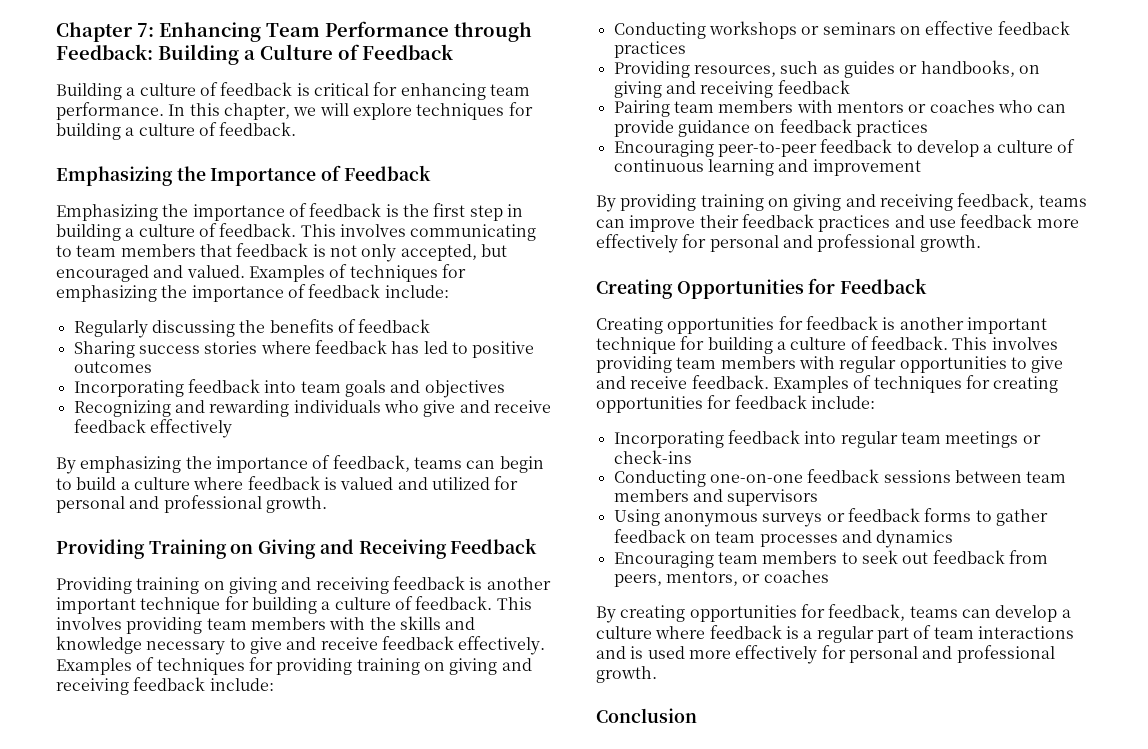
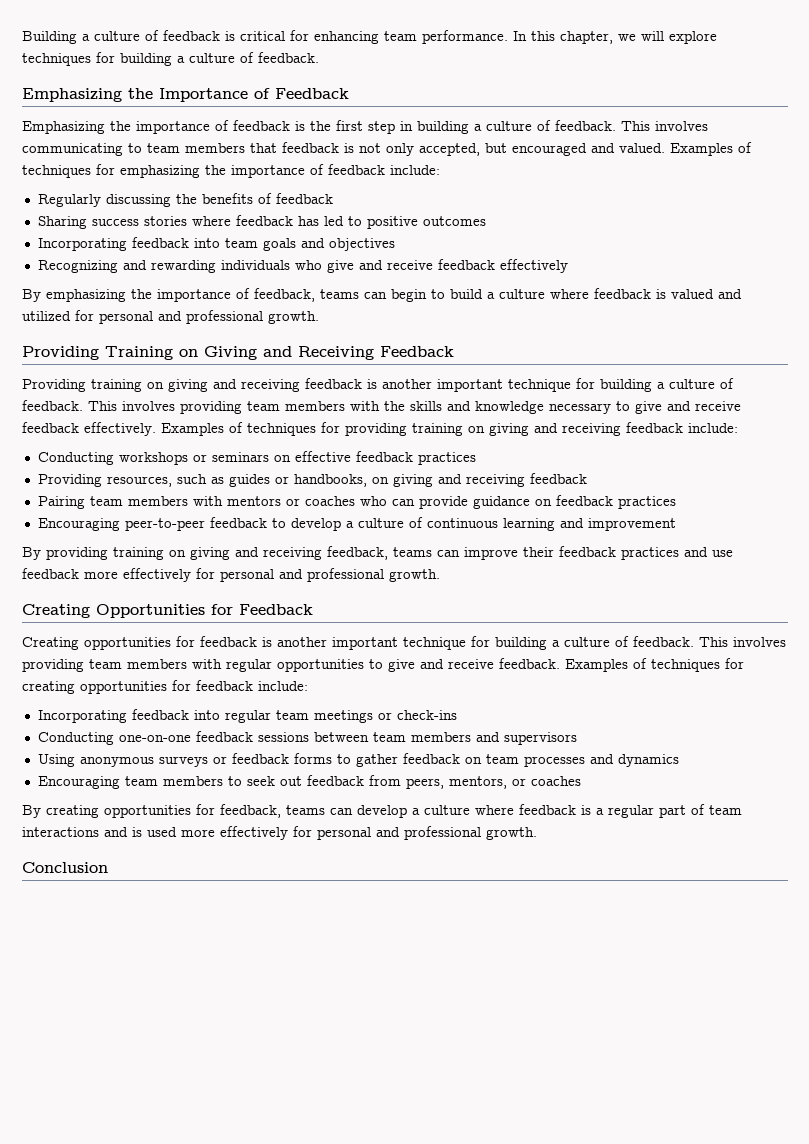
- Chapter 7: Enhancing Team Performance through Feedback: Building a Culture of Feedback

